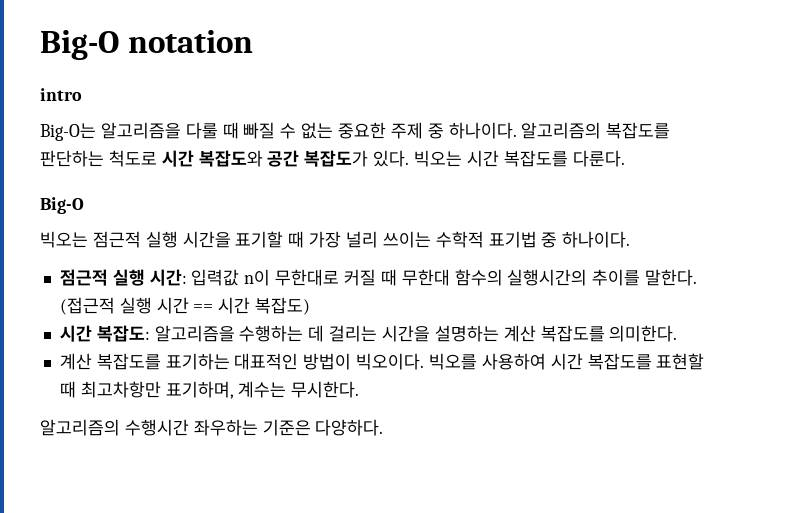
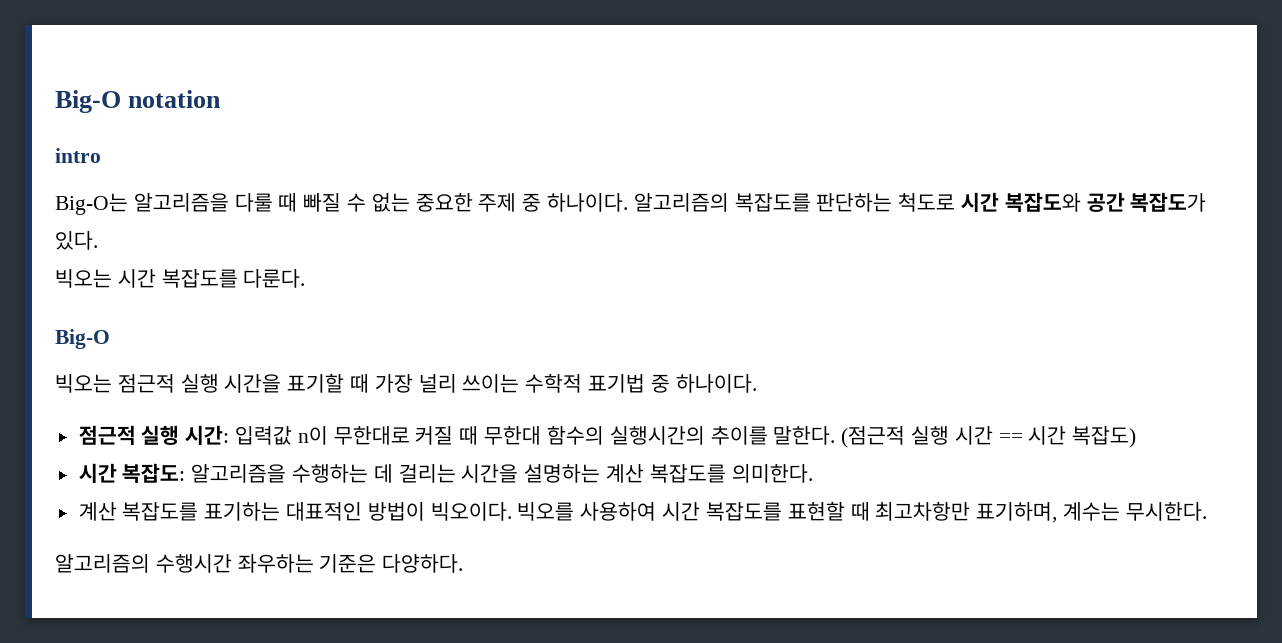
- 알고리즘의 복잡도를 판단하는 척도로 시간 복잡도와 공간 복잡도가 있다. 빅오는 시간 복잡도를 다룬다.
+ 알고리즘의 복잡도를 판단하는 척도로 시간 복잡도와 공간 복잡도가 있다.
+ 빅오는 시간 복잡도를 다룬다.
- (접근적 실행 시간 == 시간 복잡도)
+ (점근적 실행 시간 == 시간 복잡도)

